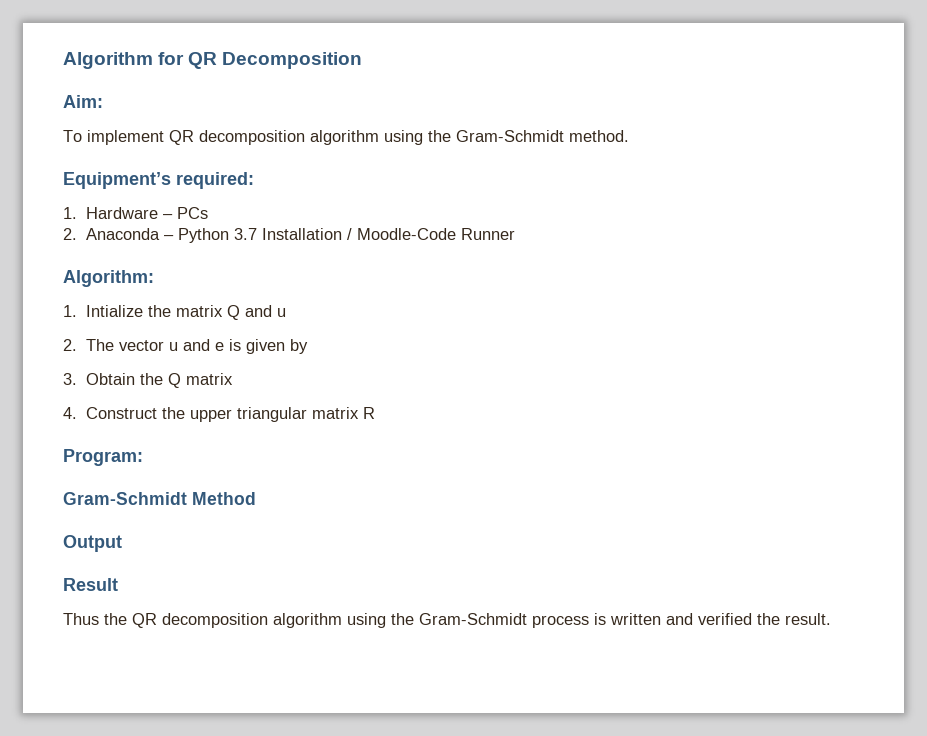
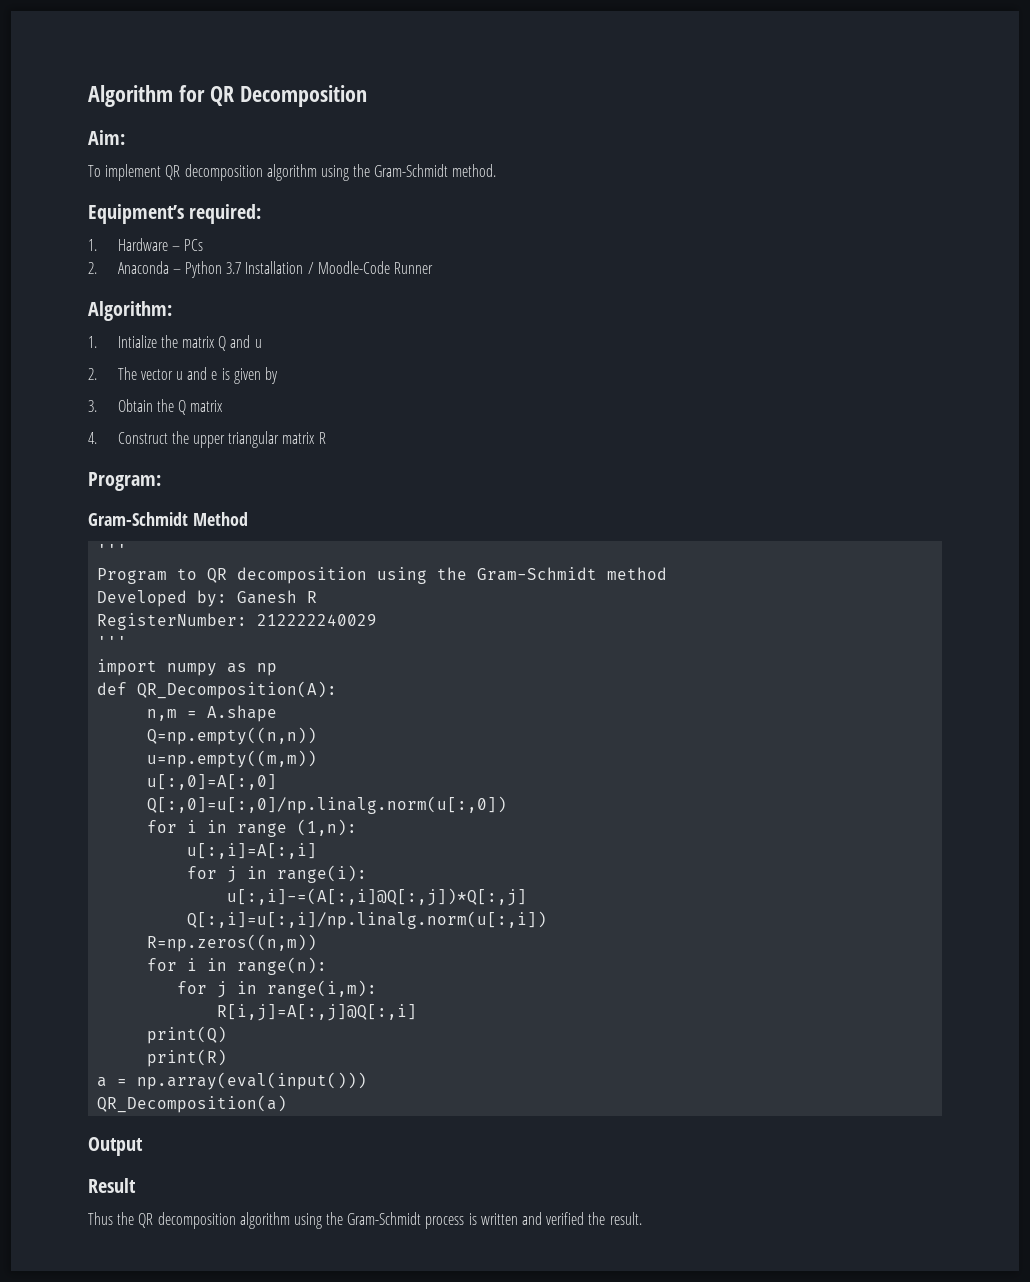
  Gram-Schmidt Method
+ '''
+ Program to QR decomposition using the Gram-Schmidt method
+ Developed by: Ganesh R
+ RegisterNumber: 212222240029
+ '''
+ import numpy as np
+ def QR_Decomposition(A):
+ n,m = A.shape
+ Q=np.empty((n,n))
+ u=np.empty((m,m))
+ u[:,0]=A[:,0]
+ Q[:,0]=u[:,0]/np.linalg.norm(u[:,0])
+ for i in range (1,n):
+ u[:,i]=A[:,i]
+ for j in range(i):
+ u[:,i]-=(A[:,i]@Q[:,j])*Q[:,j]
+ Q[:,i]=u[:,i]/np.linalg.norm(u[:,i])
+ R=np.zeros((n,m))
+ for i in range(n):
+ for j in range(i,m):
+ R[i,j]=A[:,j]@Q[:,i]
+ print(Q)
+ print(R)
+ a = np.array(eval(input()))
+ QR_Decomposition(a)

